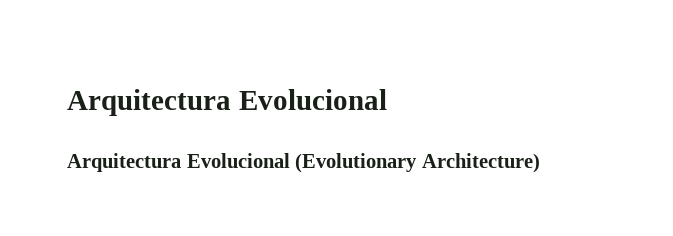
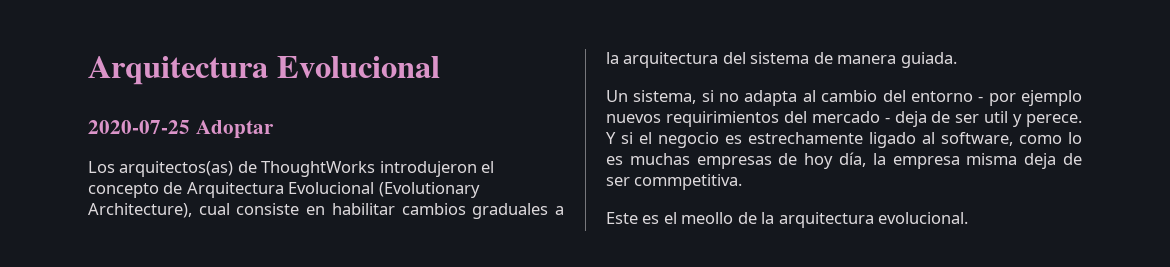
- Arquitectura Evolucional (Evolutionary Architecture)
+ 2020-07-25 Adoptar
+ Los arquitectos(as) de ThoughtWorks introdujeron el concepto de Arquitectura Evolucional (Evolutionary Architecture), cual consiste en habilitar cambios graduales a la arquitectura del sistema de manera guiada.
+ Un sistema, si no adapta al cambio del entorno - por ejemplo nuevos requirimientos del mercado - deja de ser util y perece. Y si el negocio es estrechamente ligado al software, como lo es muchas empresas de hoy día, la empresa misma deja de ser commpetitiva.
+ Este es el meollo de la arquitectura evolucional.

